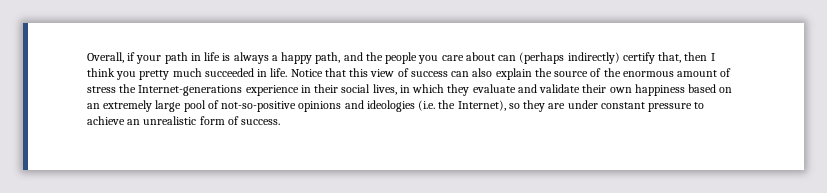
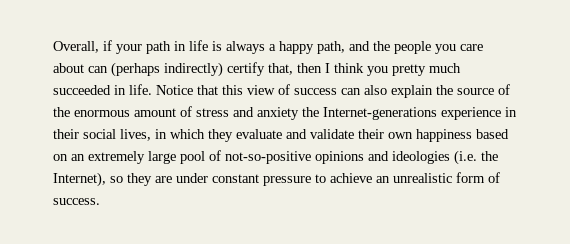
- Notice that this view of success can also explain the source of the enormous amount of stress the Internet-generations experience in their social lives, in which they evaluate and validate their own happiness based on an extremely large pool of not-so-positive opinions and ideologies (i.e. the Internet), so they are under constant pressure to achieve an unrealistic form of success.
+ Notice that this view of success can also explain the source of the enormous amount of stress and anxiety the Internet-generations experience in their social lives, in which they evaluate and validate their own happiness based on an extremely large pool of not-so-positive opinions and ideologies (i.e. the Internet), so they are under constant pressure to achieve an unrealistic form of success.

